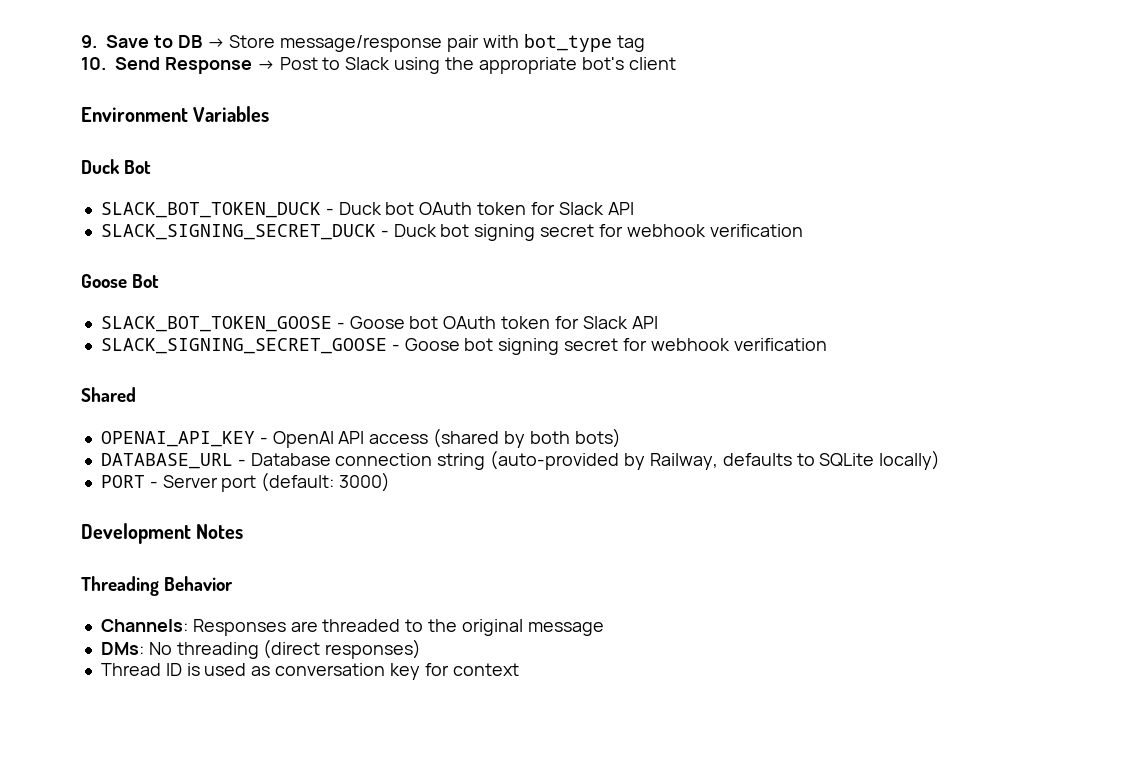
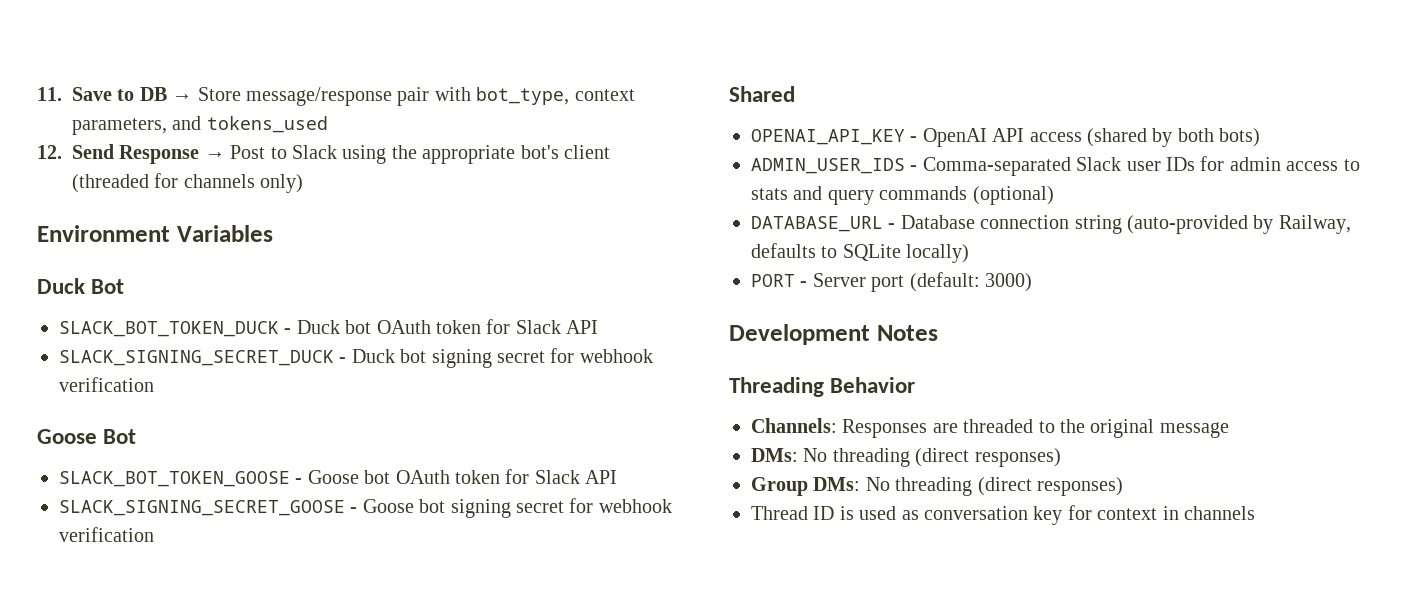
- 9. Save to DB → Store message/response pair with bot_type tag
- 10. Send Response → Post to Slack using the appropriate bot's client
+ 11. Save to DB → Store message/response pair with bot_type, context parameters, and tokens_used
+ 12. Send Response → Post to Slack using the appropriate bot's client (threaded for channels only)
+ ADMIN_USER_IDS - Comma-separated Slack user IDs for admin access to stats and query commands (optional)
+ Group DMs: No threading (direct responses)
- Thread ID is used as conversation key for context
+ Thread ID is used as conversation key for context in channels

